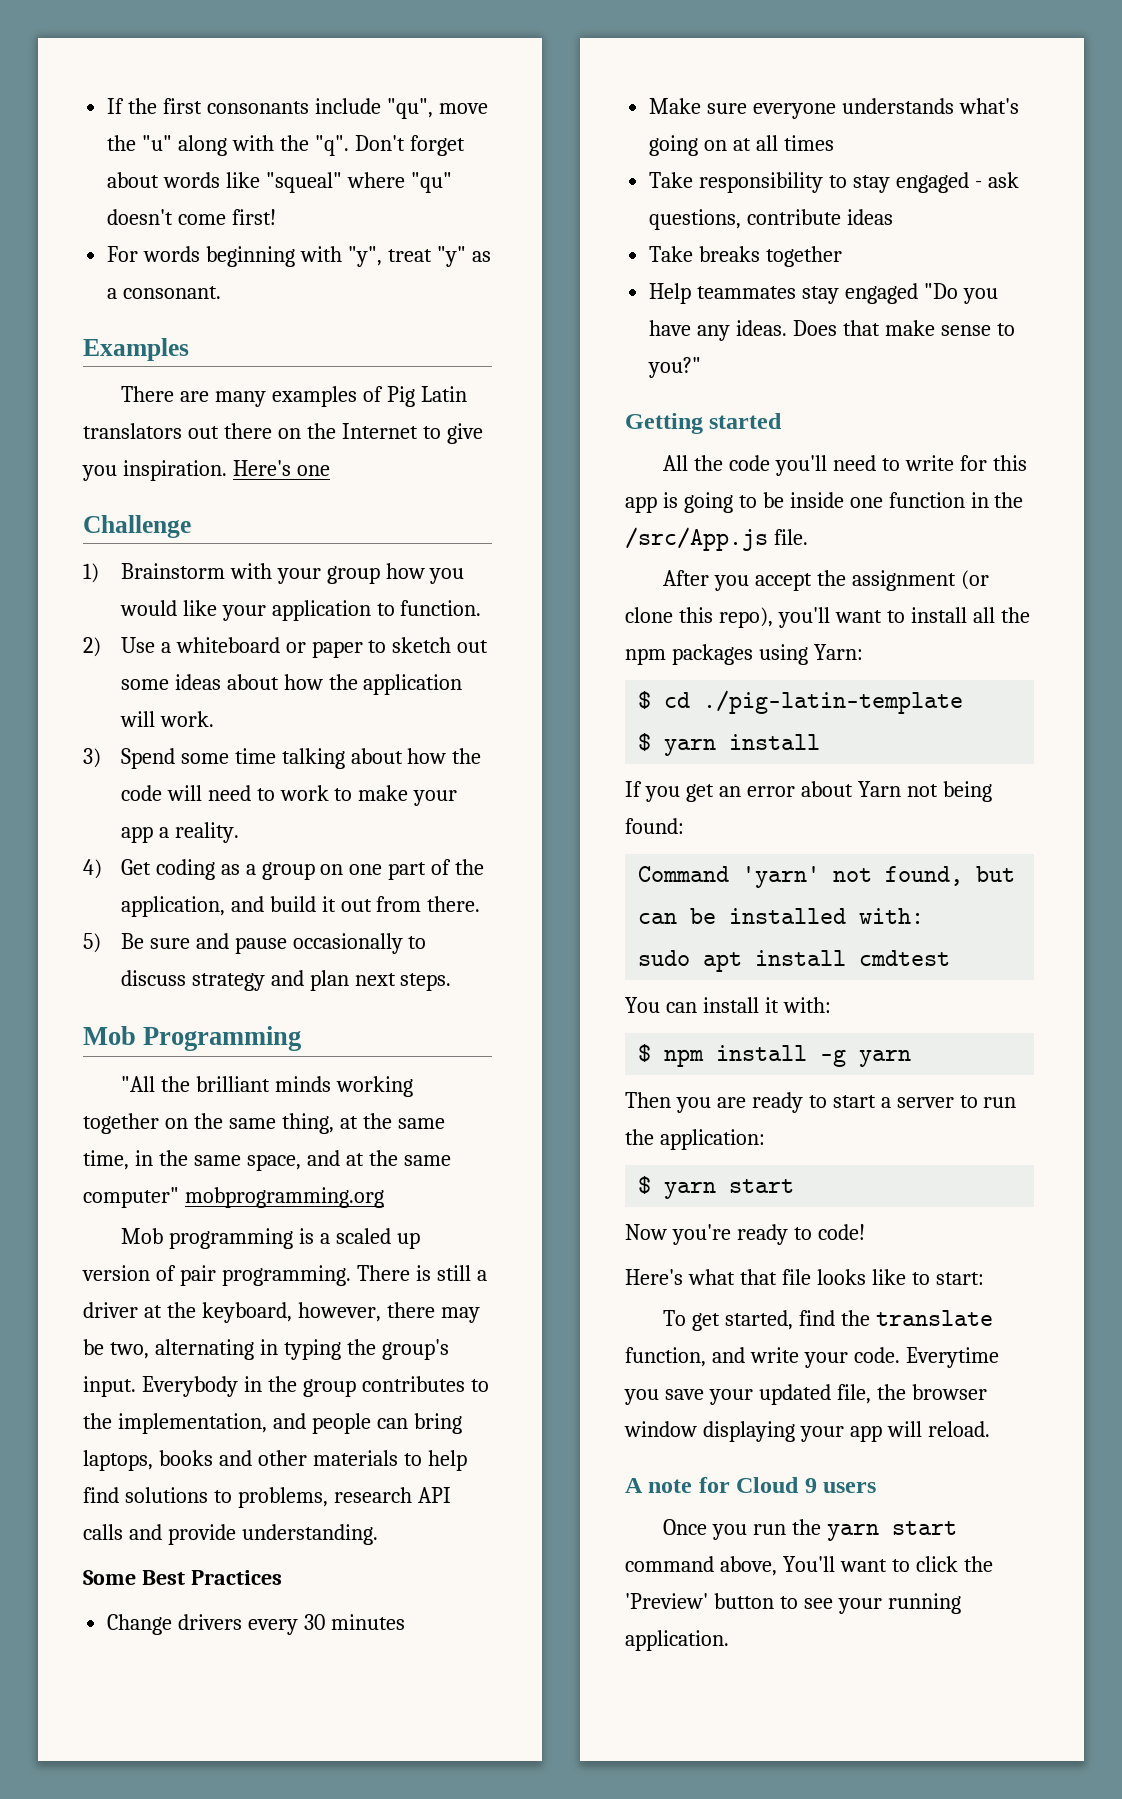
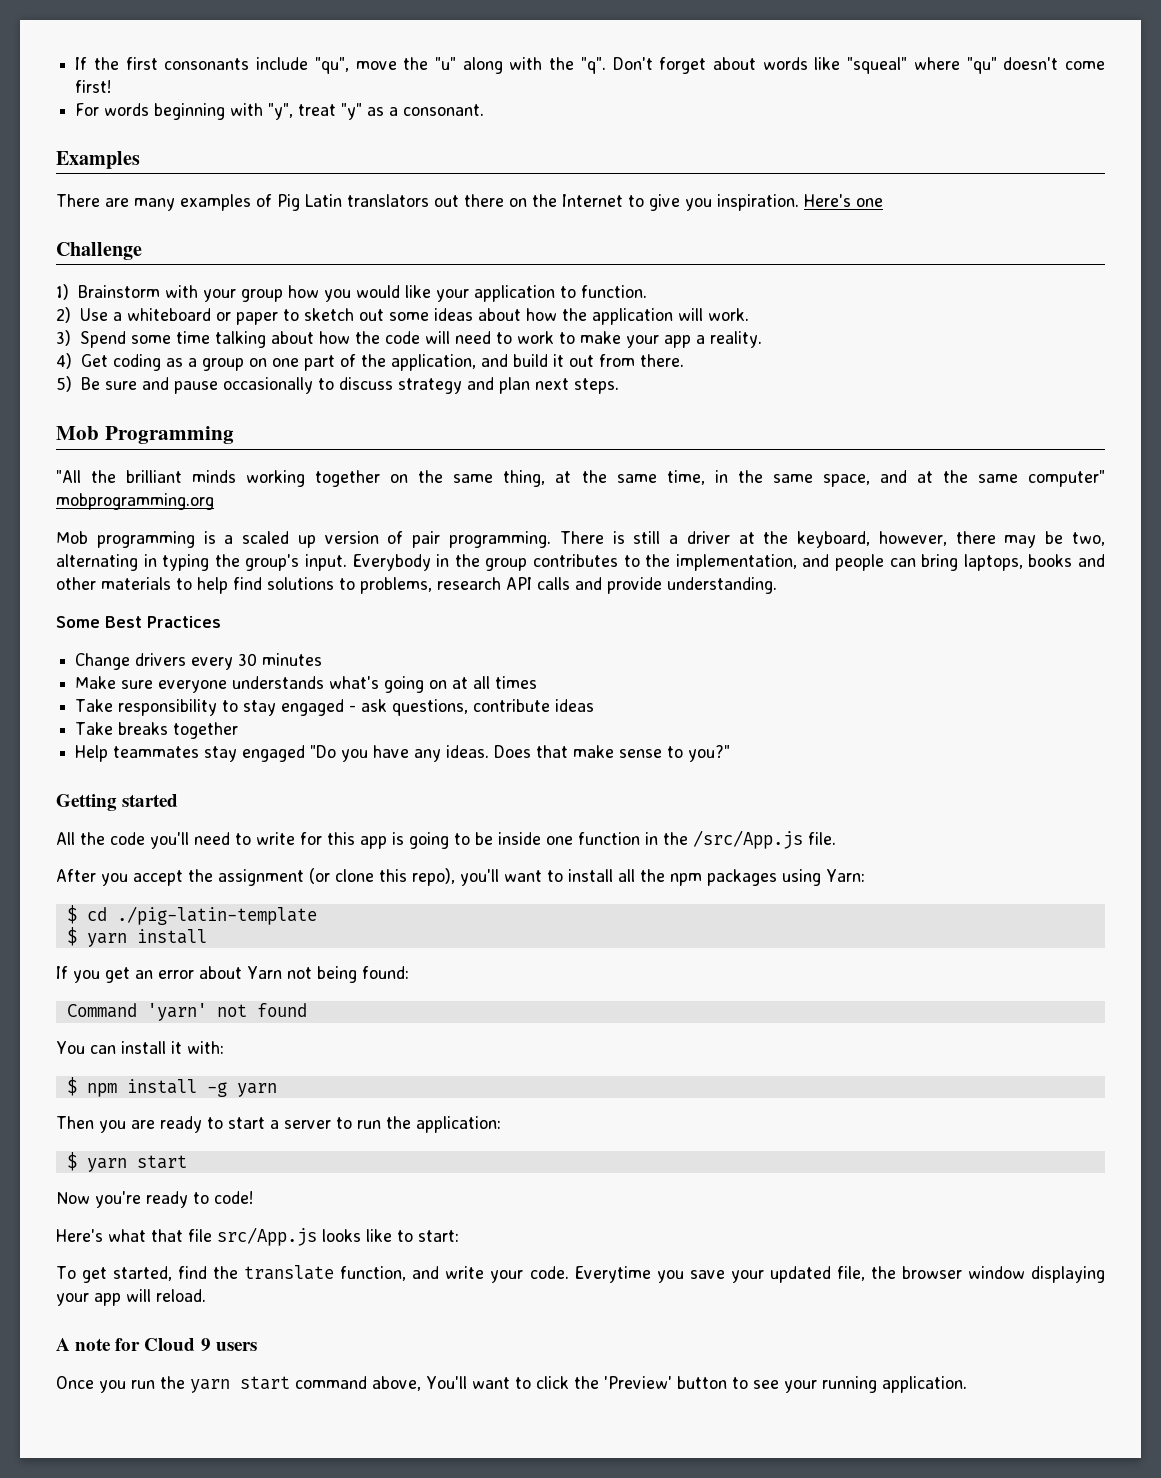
- Command 'yarn' not found, but can be installed with:
- sudo apt install cmdtest
+ Command 'yarn' not found
- Here's what that file looks like to start:
+ Here's what that file src/App.js looks like to start:

